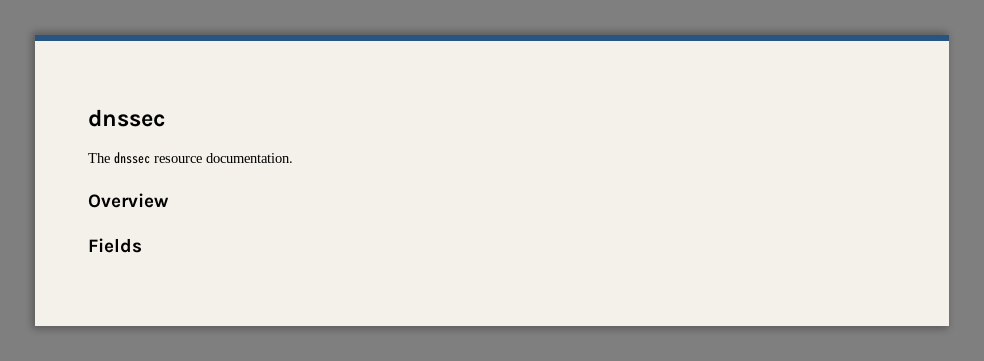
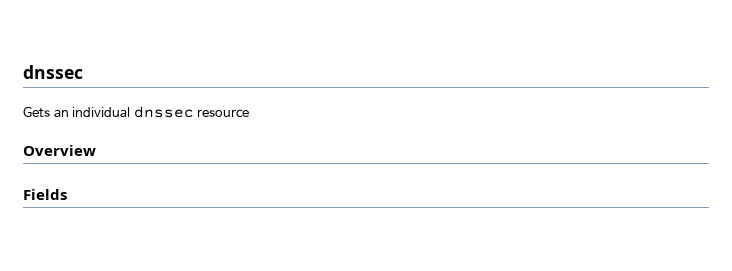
- The dnssec resource documentation.
+ Gets an individual dnssec resource

